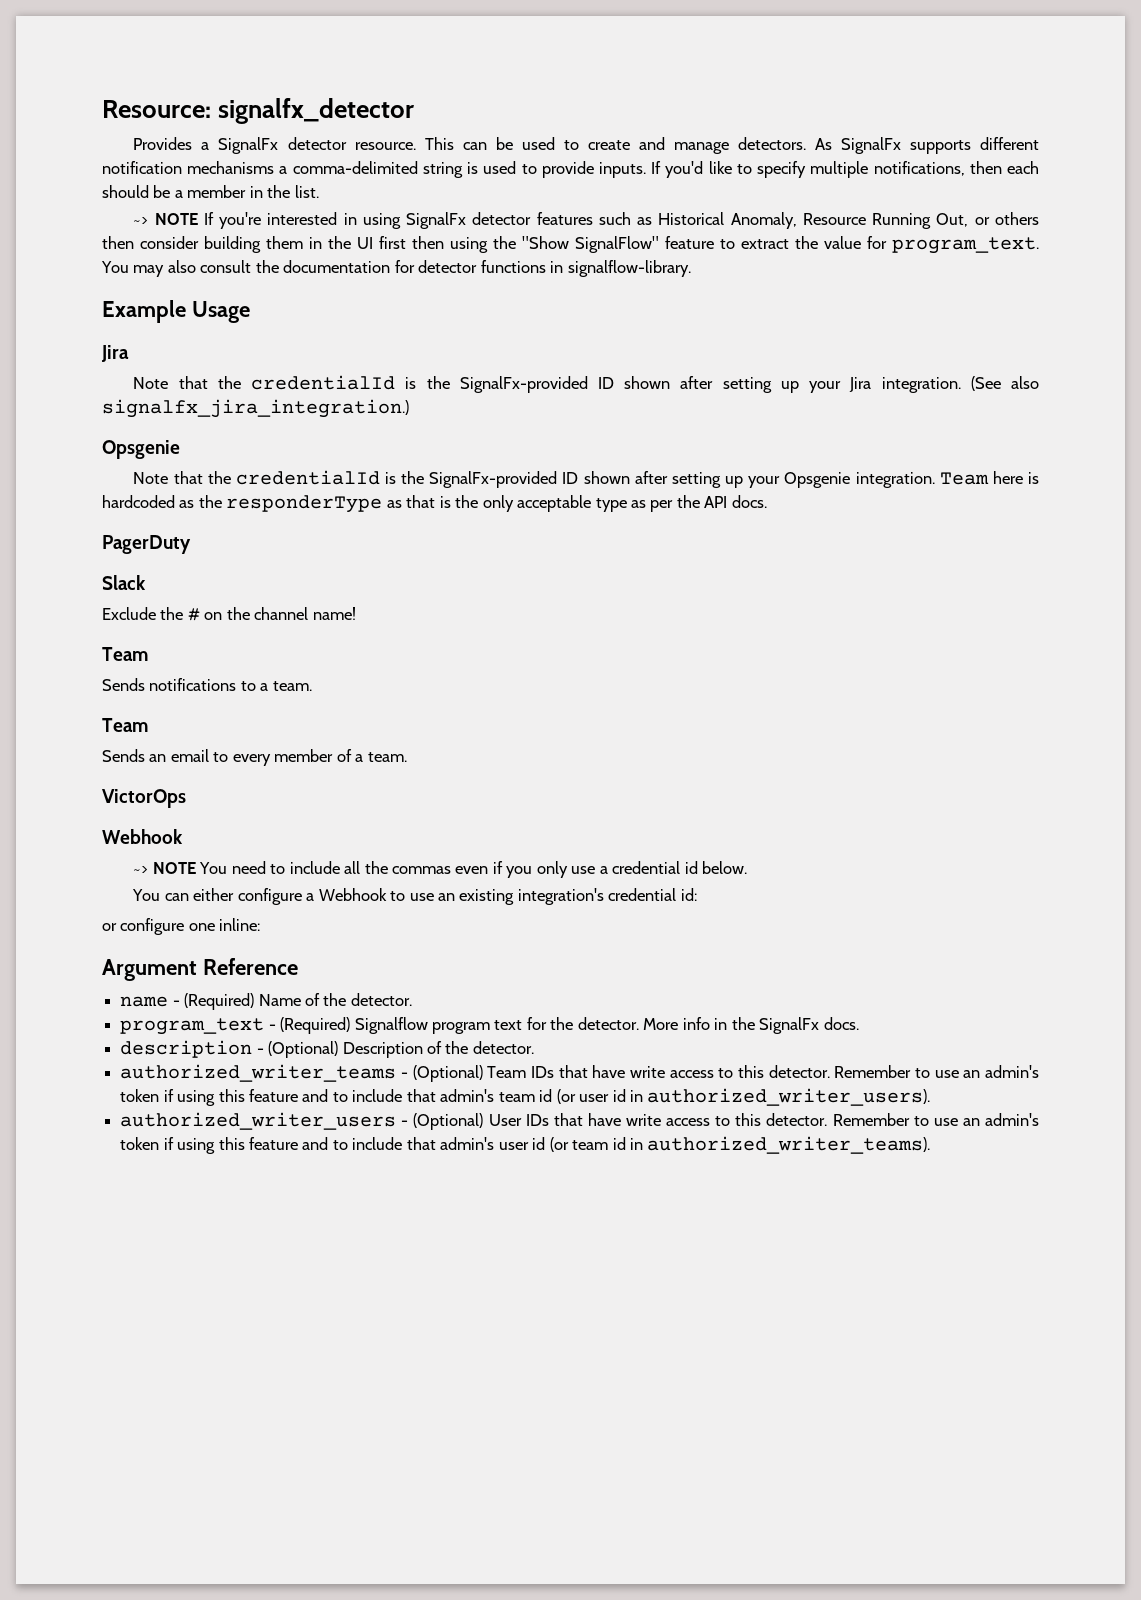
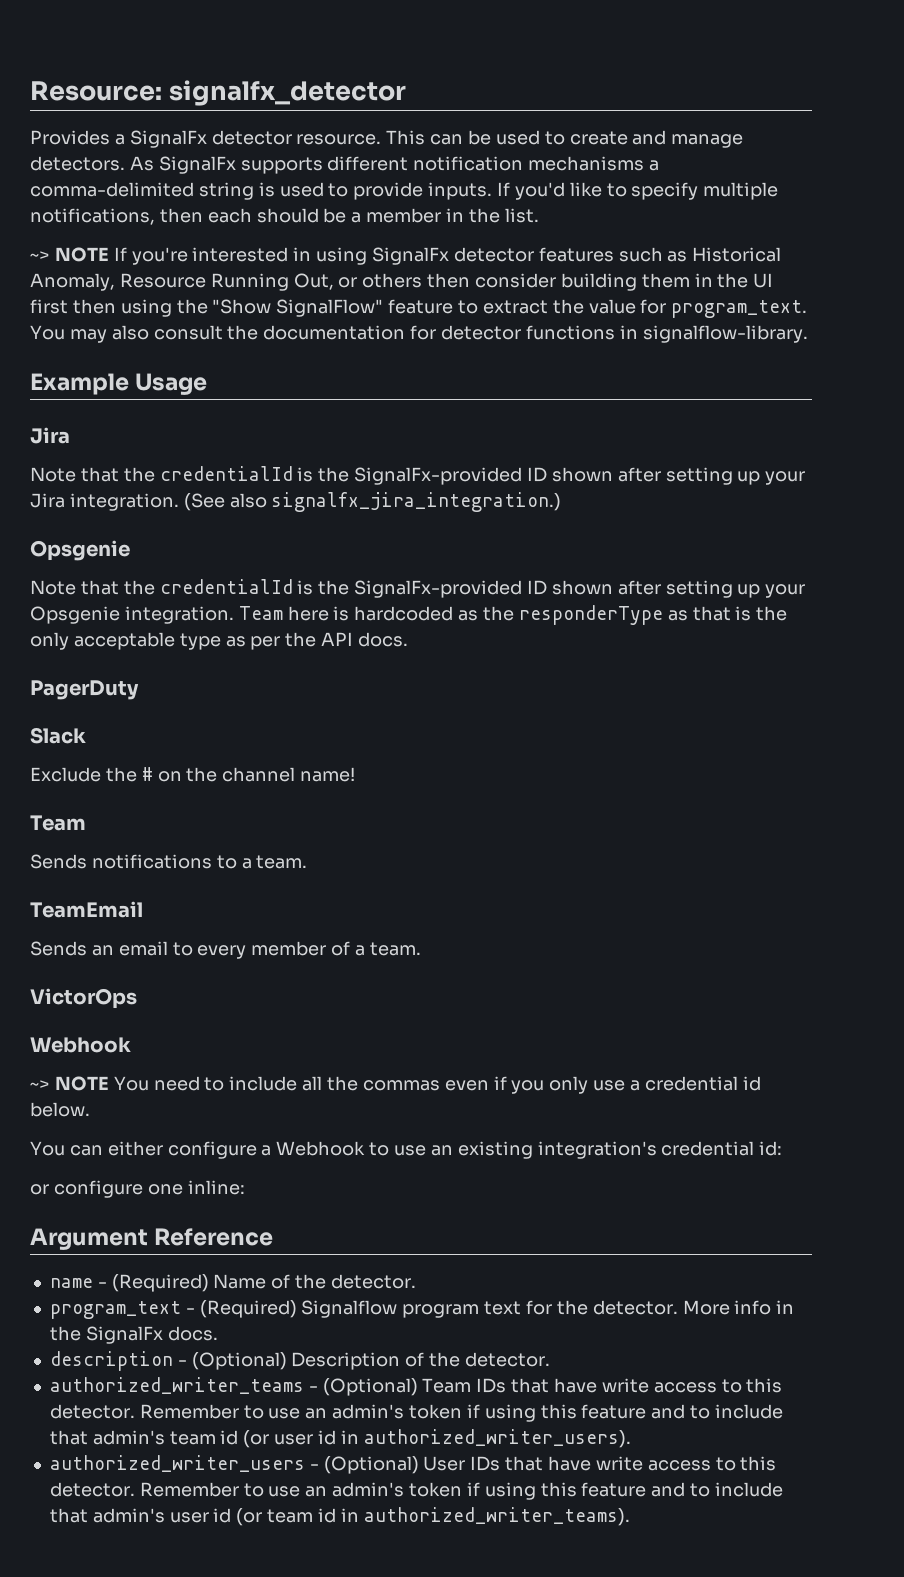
  Sends notifications to a team.
- Team
+ TeamEmail

